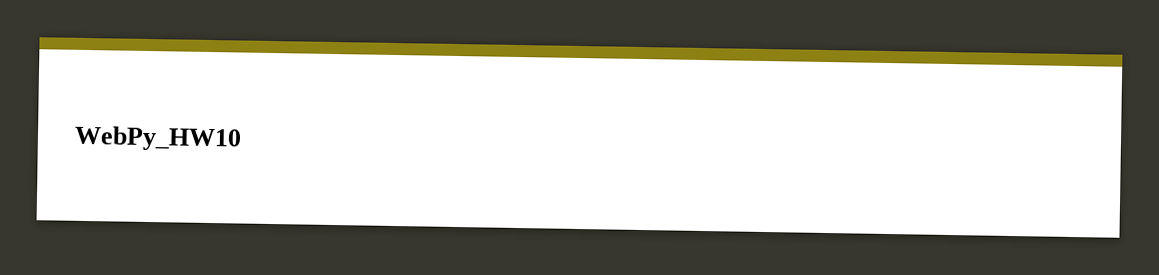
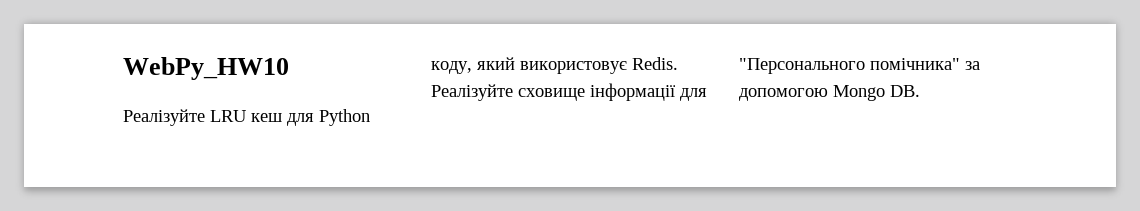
+ Реалізуйте LRU кеш для Python коду, який використовує Redis. Реалізуйте сховище інформації для "Персонального помічника" за допомогою Mongo DB.

